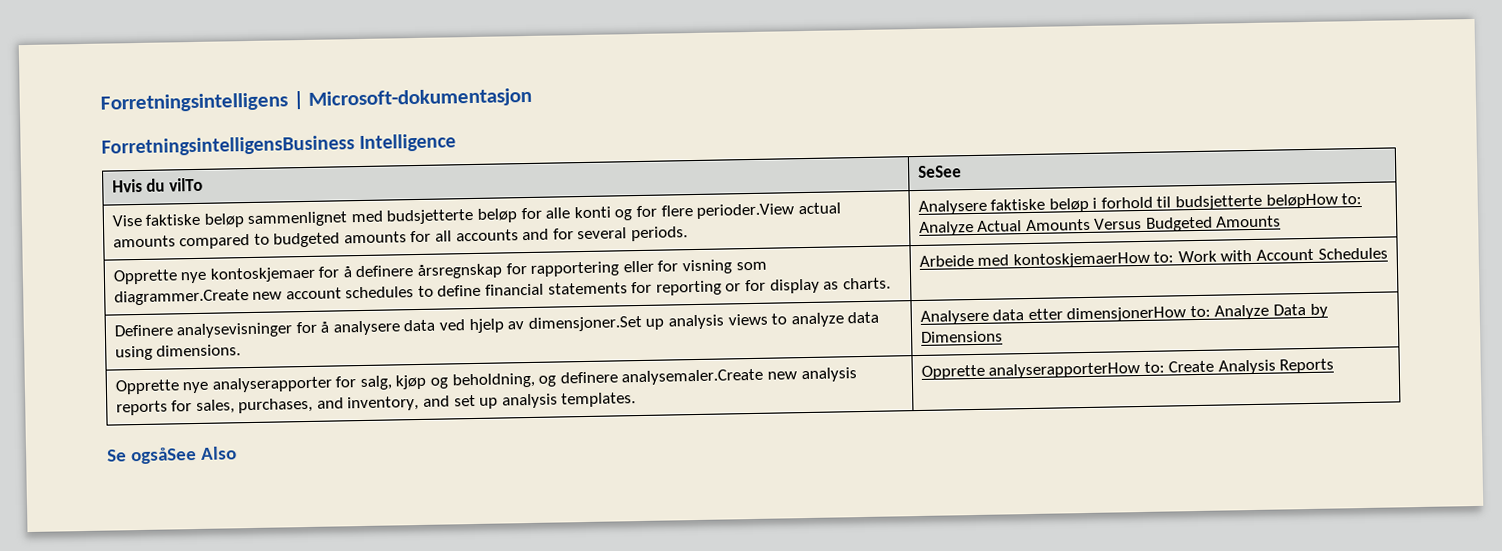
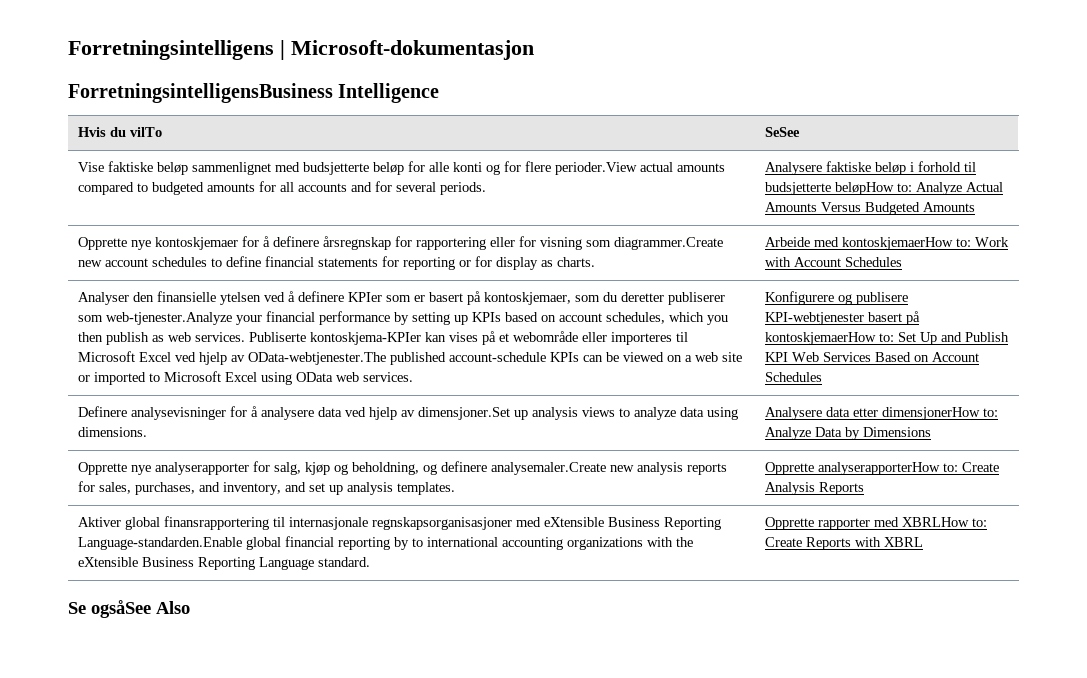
+ Analyser den finansielle ytelsen ved å definere KPIer som er basert på kontoskjemaer, som du deretter publiserer som web-tjenester.Analyze your financial performance by setting up KPIs based on account schedules, which you then publish as web services. Publiserte kontoskjema-KPIer kan vises på et webområde eller importeres til Microsoft Excel ved hjelp av OData-webtjenester.The published account-schedule KPIs can be viewed on a web site or imported to Microsoft Excel using OData web services. | Konfigurere og publisere KPI-webtjenester basert på kontoskjemaerHow to: Set Up and Publish KPI Web Services Based on Account Schedules
+ Aktiver global finansrapportering til internasjonale regnskapsorganisasjoner med eXtensible Business Reporting Language-standarden.Enable global financial reporting by to international accounting organizations with the eXtensible Business Reporting Language standard. | Opprette rapporter med XBRLHow to: Create Reports with XBRL

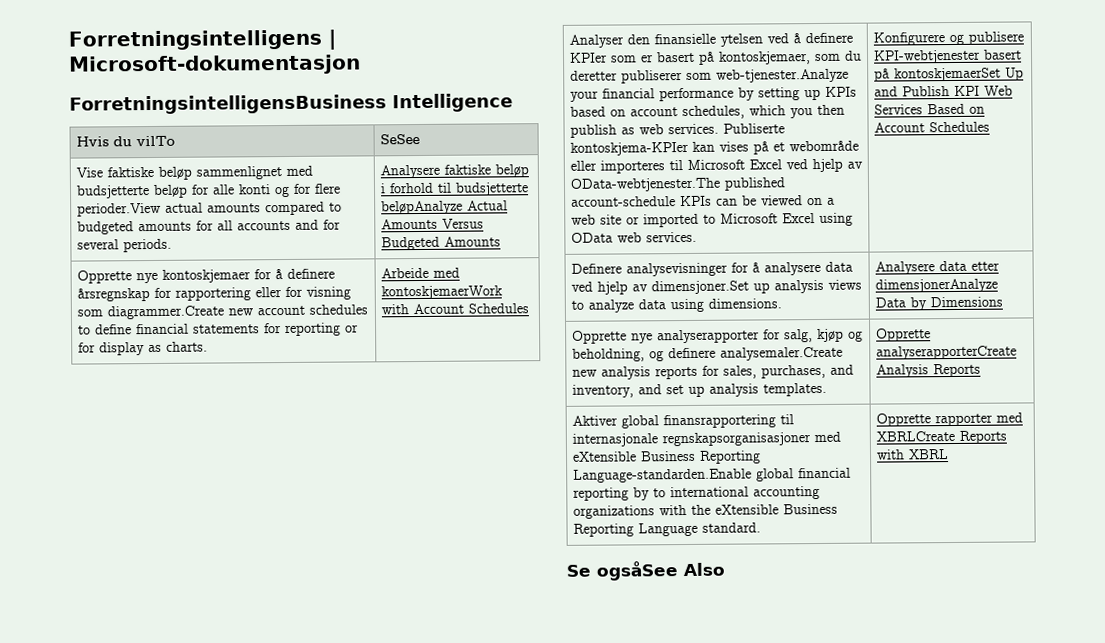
- Analysere faktiske beløp i forhold til budsjetterte beløpHow to: Analyze Actual Amounts Versus Budgeted Amounts
+ Analysere faktiske beløp i forhold til budsjetterte beløpAnalyze Actual Amounts Versus Budgeted Amounts
- Opprette nye kontoskjemaer for å definere årsregnskap for rapportering eller for visning som diagrammer.Create new account schedules to define financial statements for reporting or for display as charts. | Arbeide med kontoskjemaerHow to: Work with Account Schedules
+ Opprette nye kontoskjemaer for å definere årsregnskap for rapportering eller for visning som diagrammer.Create new account schedules to define financial statements for reporting or for display as charts. | Arbeide med kontoskjemaerWork with Account Schedules
- Konfigurere og publisere KPI-webtjenester basert på kontoskjemaerHow to: Set Up and Publish KPI Web Services Based on Account Schedules
+ Konfigurere og publisere KPI-webtjenester basert på kontoskjemaerSet Up and Publish KPI Web Services Based on Account Schedules
- Definere analysevisninger for å analysere data ved hjelp av dimensjoner.Set up analysis views to analyze data using dimensions. | Analysere data etter dimensjonerHow to: Analyze Data by Dimensions
+ Definere analysevisninger for å analysere data ved hjelp av dimensjoner.Set up analysis views to analyze data using dimensions. | Analysere data etter dimensjonerAnalyze Data by Dimensions
- Opprette nye analyserapporter for salg, kjøp og beholdning, og definere analysemaler.Create new analysis reports for sales, purchases, and inventory, and set up analysis templates. | Opprette analyserapporterHow to: Create Analysis Reports
+ Opprette nye analyserapporter for salg, kjøp og beholdning, og definere analysemaler.Create new analysis reports for sales, purchases, and inventory, and set up analysis templates. | Opprette analyserapporterCreate Analysis Reports
- Aktiver global finansrapportering til internasjonale regnskapsorganisasjoner med eXtensible Business Reporting Language-standarden.Enable global financial reporting by to international accounting organizations with the eXtensible Business Reporting Language standard. | Opprette rapporter med XBRLHow to: Create Reports with XBRL
+ Aktiver global finansrapportering til internasjonale regnskapsorganisasjoner med eXtensible Business Reporting Language-standarden.Enable global financial reporting by to international accounting organizations with the eXtensible Business Reporting Language standard. | Opprette rapporter med XBRLCreate Reports with XBRL

